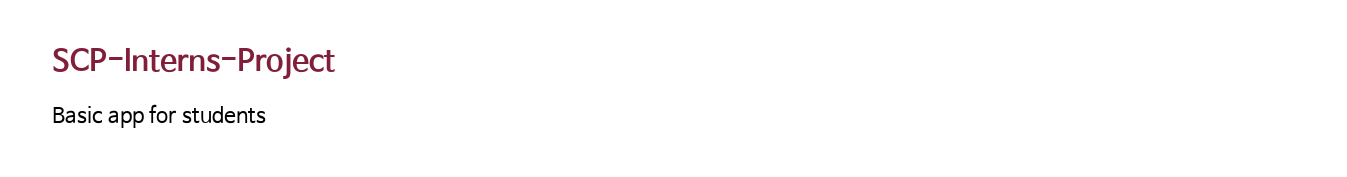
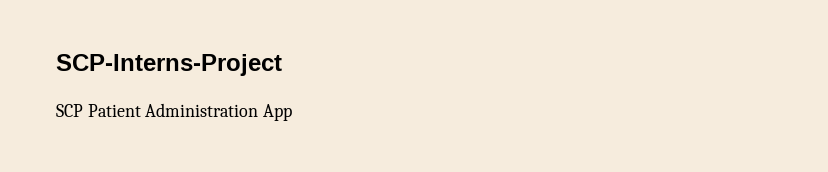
- Basic app for students
+ SCP Patient Administration App

